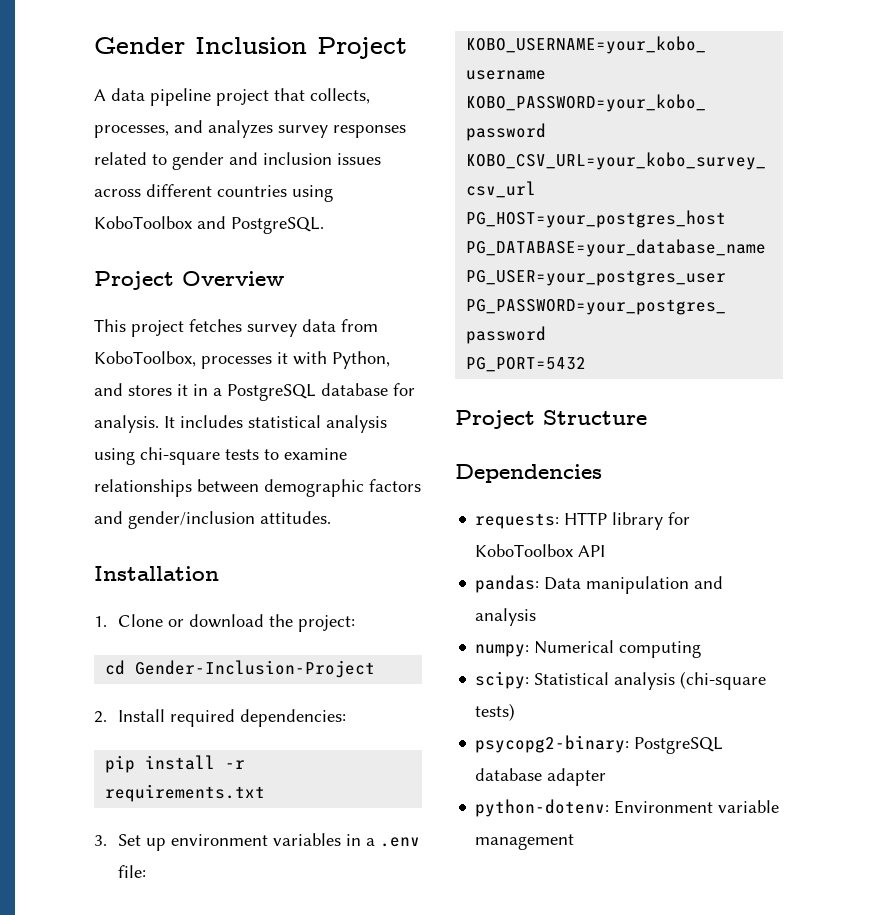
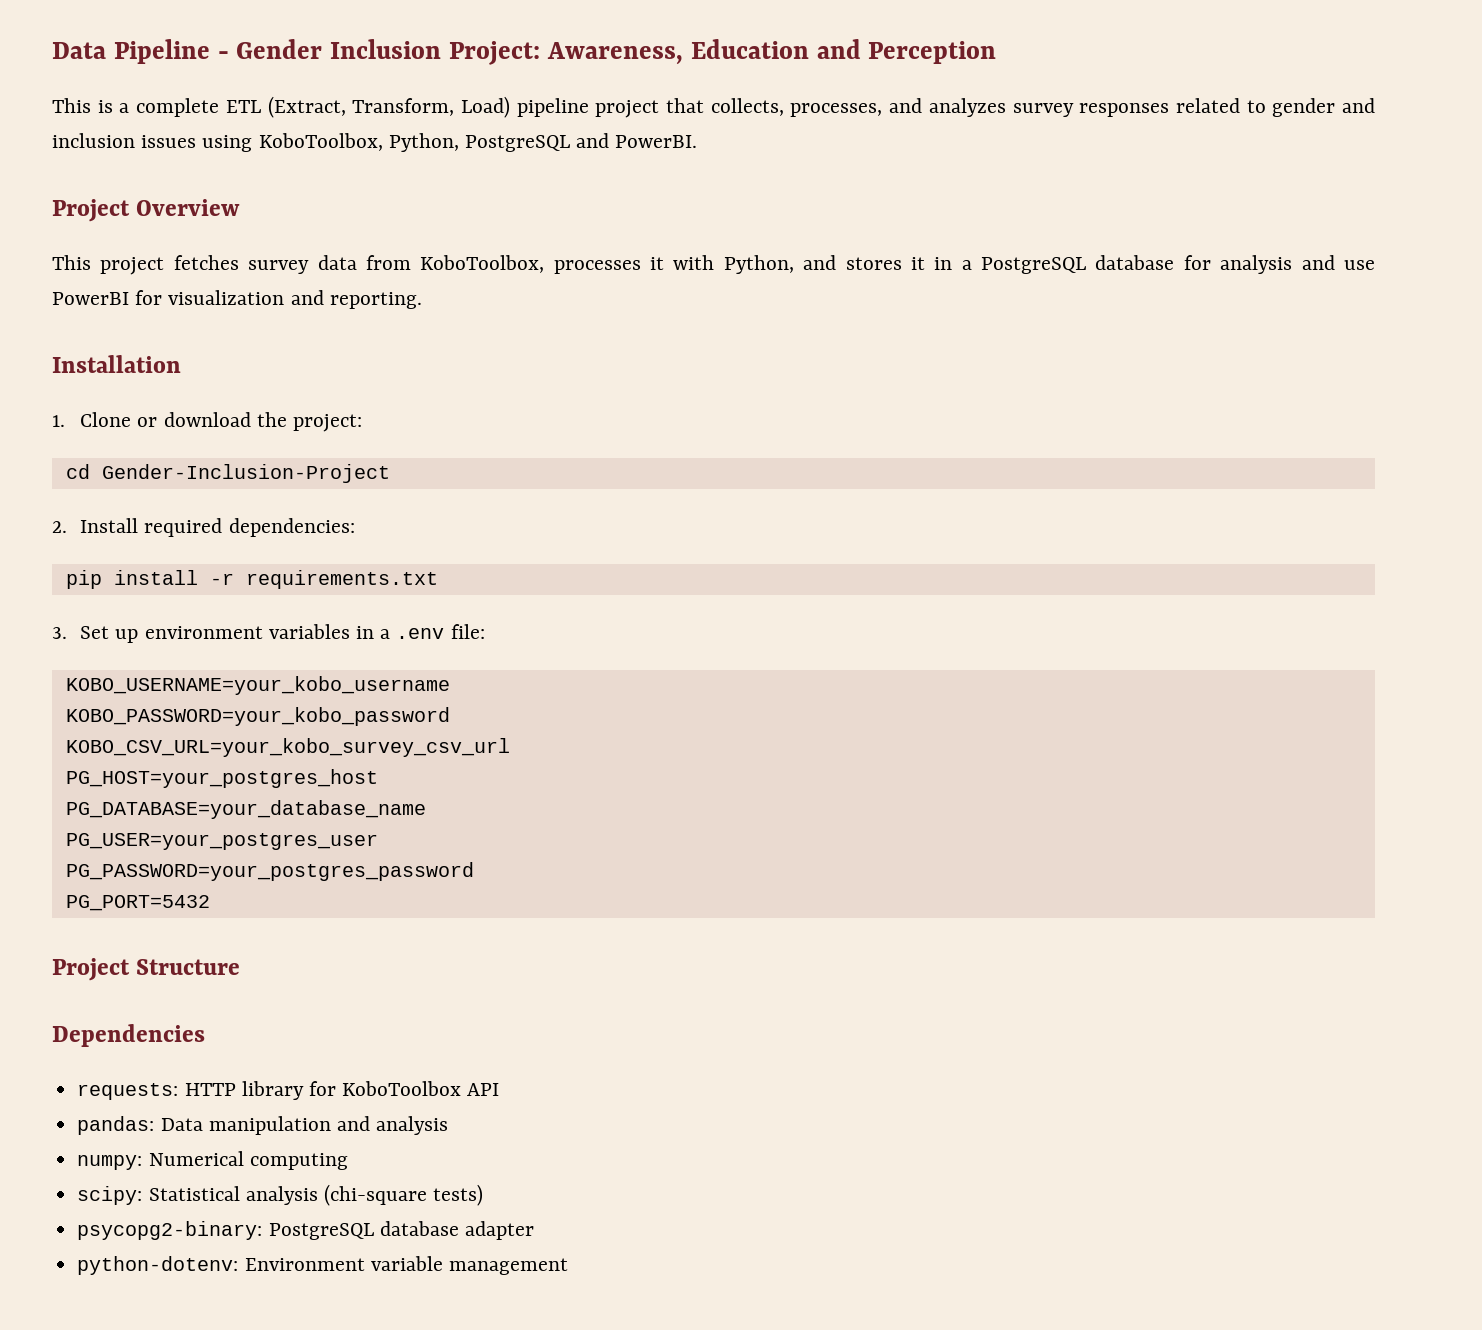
- Gender Inclusion Project
- A data pipeline project that collects, processes, and analyzes survey responses related to gender and inclusion issues across different countries using KoboToolbox and PostgreSQL.
+ Data Pipeline - Gender Inclusion Project: Awareness, Education and Perception
+ This is a complete ETL (Extract, Transform, Load) pipeline project that collects, processes, and analyzes survey responses related to gender and inclusion issues using KoboToolbox, Python, PostgreSQL and PowerBI.
- This project fetches survey data from KoboToolbox, processes it with Python, and stores it in a PostgreSQL database for analysis. It includes statistical analysis using chi-square tests to examine relationships between demographic factors and gender/inclusion attitudes.
+ This project fetches survey data from KoboToolbox, processes it with Python, and stores it in a PostgreSQL database for analysis and use PowerBI for visualization and reporting.

